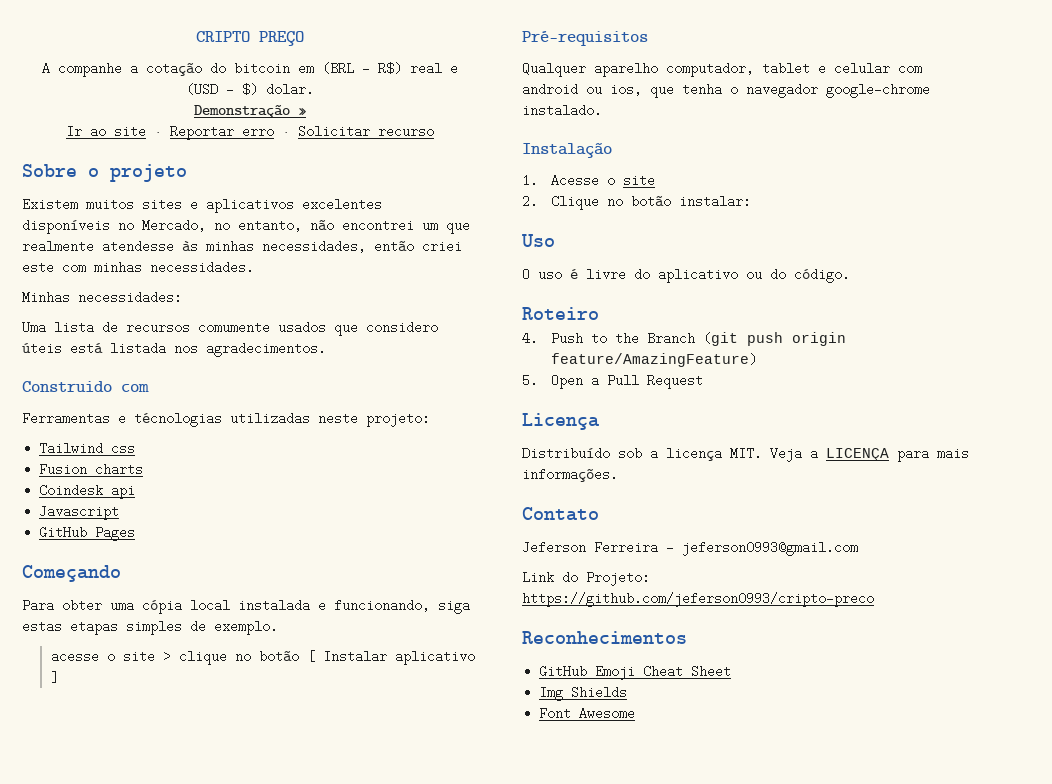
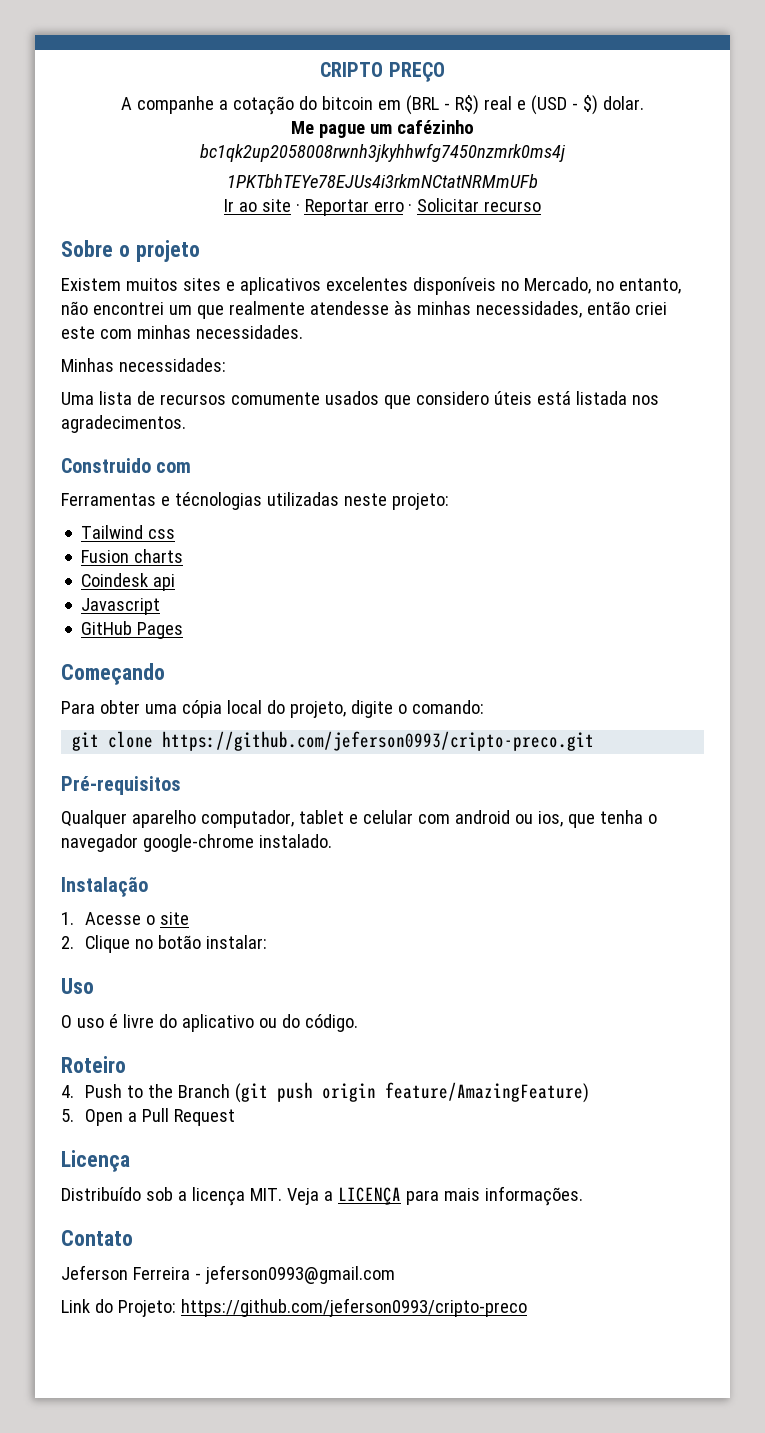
- Demonstração »
+ Me pague um cafézinho
+ bc1qk2up2058008rwnh3jkyhhwfg7450nzmrk0ms4j
+ 1PKTbhTEYe78EJUs4i3rkmNCtatNRMmUFb
- Para obter uma cópia local instalada e funcionando, siga estas etapas simples de exemplo.
- acesse o site > clique no botão [ Instalar aplicativo ]
+ Para obter uma cópia local do projeto, digite o comando:
+ git clone https://github.com/jeferson0993/cripto-preco.git
- Reconhecimentos
- GitHub Emoji Cheat Sheet
- Img Shields
- Font Awesome

